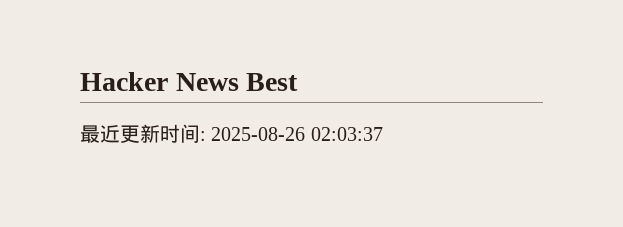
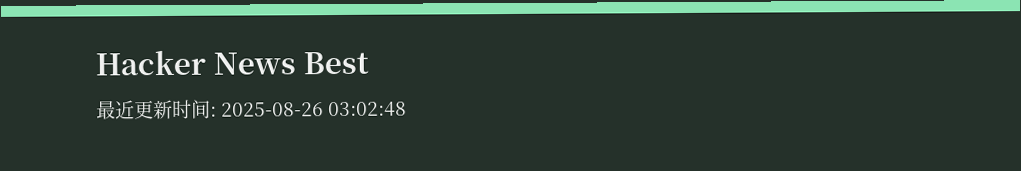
- 最近更新时间: 2025-08-26 02:03:37
+ 最近更新时间: 2025-08-26 03:02:48

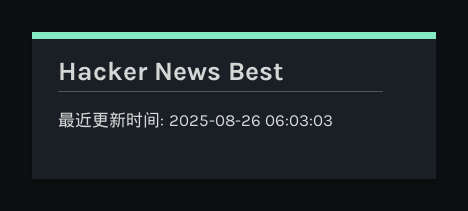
- 最近更新时间: 2025-08-26 03:02:48
+ 最近更新时间: 2025-08-26 06:03:03

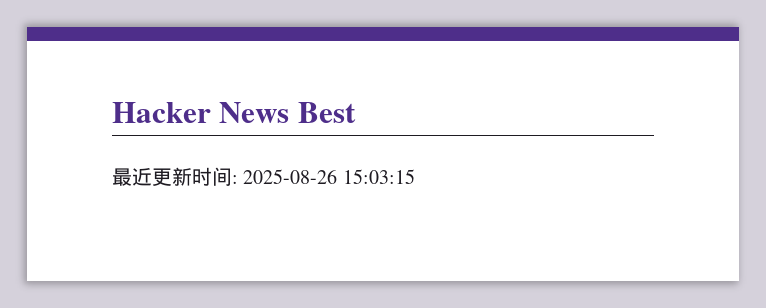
- 最近更新时间: 2025-08-26 06:03:03
+ 最近更新时间: 2025-08-26 15:03:15

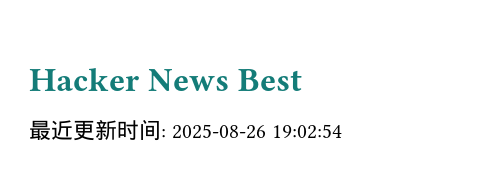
- 最近更新时间: 2025-08-26 15:03:15
+ 最近更新时间: 2025-08-26 19:02:54

